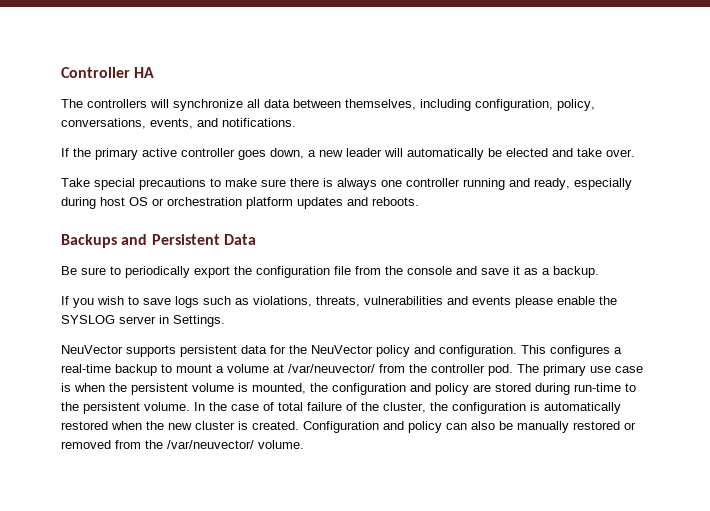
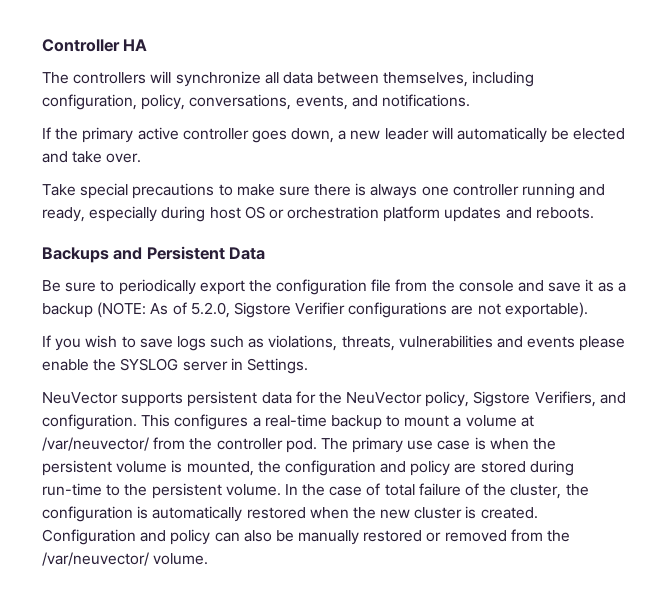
- Be sure to periodically export the configuration file from the console and save it as a backup.
+ Be sure to periodically export the configuration file from the console and save it as a backup (NOTE: As of 5.2.0, Sigstore Verifier configurations are not exportable).
- NeuVector supports persistent data for the NeuVector policy and configuration.
+ NeuVector supports persistent data for the NeuVector policy, Sigstore Verifiers, and configuration.

